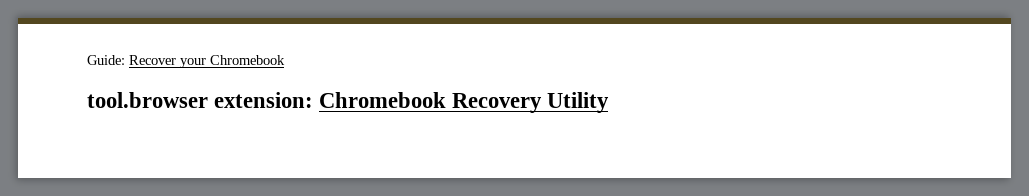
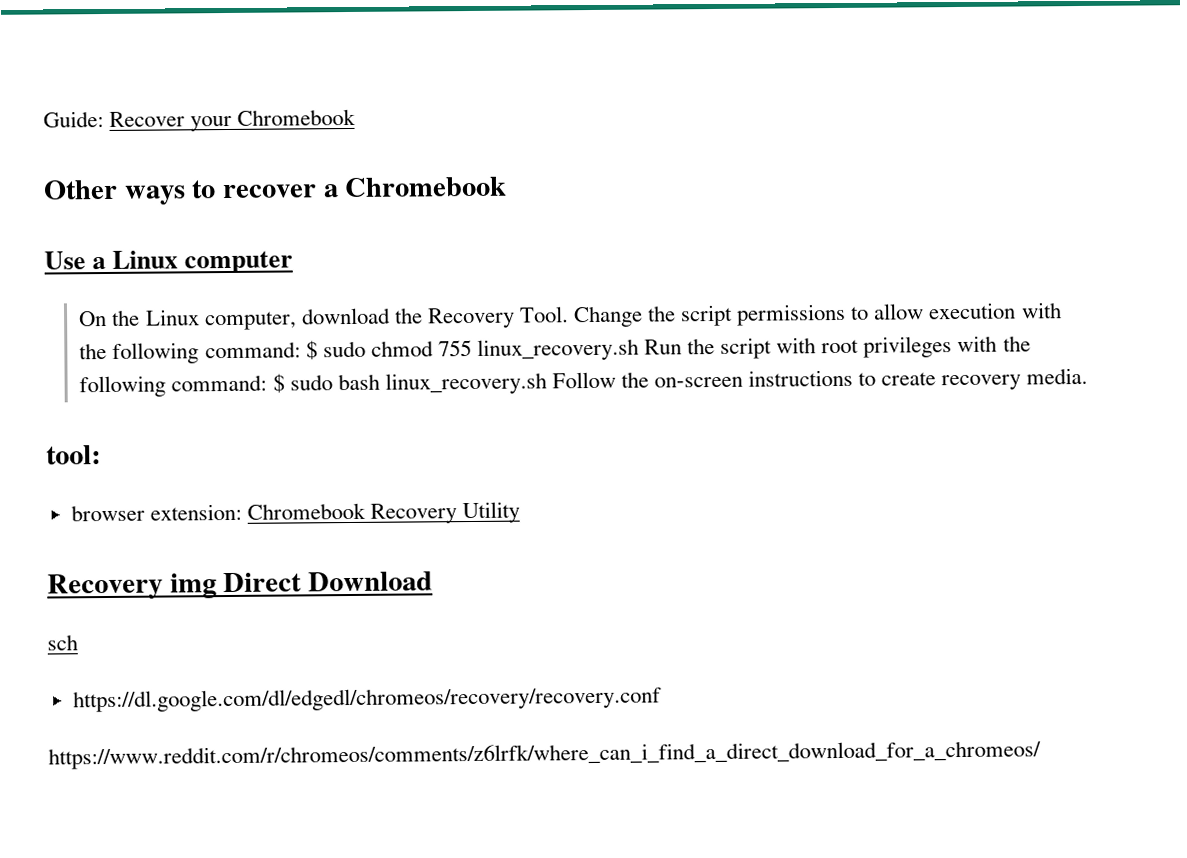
- tool.browser extension: Chromebook Recovery Utility
+ Other ways to recover a Chromebook
+ Use a Linux computer
+ On the Linux computer, download the Recovery Tool. Change the script permissions to allow execution with the following command: $ sudo chmod 755 linux_recovery.sh Run the script with root privileges with the following command: $ sudo bash linux_recovery.sh Follow the on-screen instructions to create recovery media.
+ tool:
+ browser extension: Chromebook Recovery Utility
+ Recovery img Direct Download
+ sch
+ https://dl.google.com/dl/edgedl/chromeos/recovery/recovery.conf
+ https://www.reddit.com/r/chromeos/comments/z6lrfk/where_can_i_find_a_direct_download_for_a_chromeos/

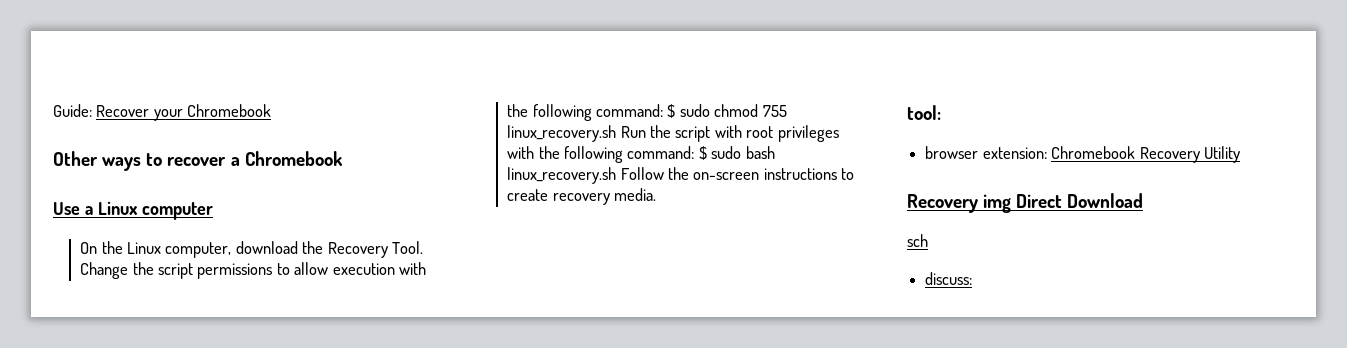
- https://dl.google.com/dl/edgedl/chromeos/recovery/recovery.conf
- https://www.reddit.com/r/chromeos/comments/z6lrfk/where_can_i_find_a_direct_download_for_a_chromeos/
+ discuss:

